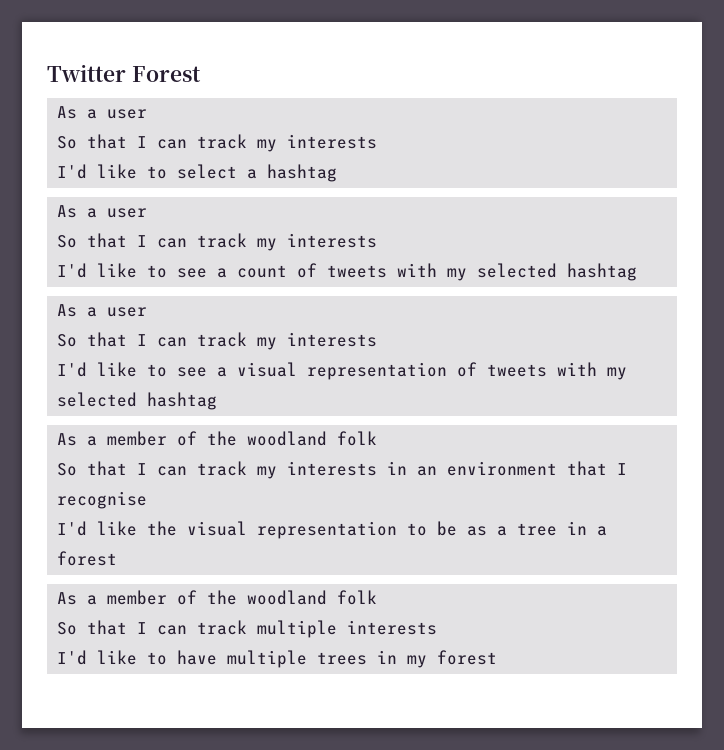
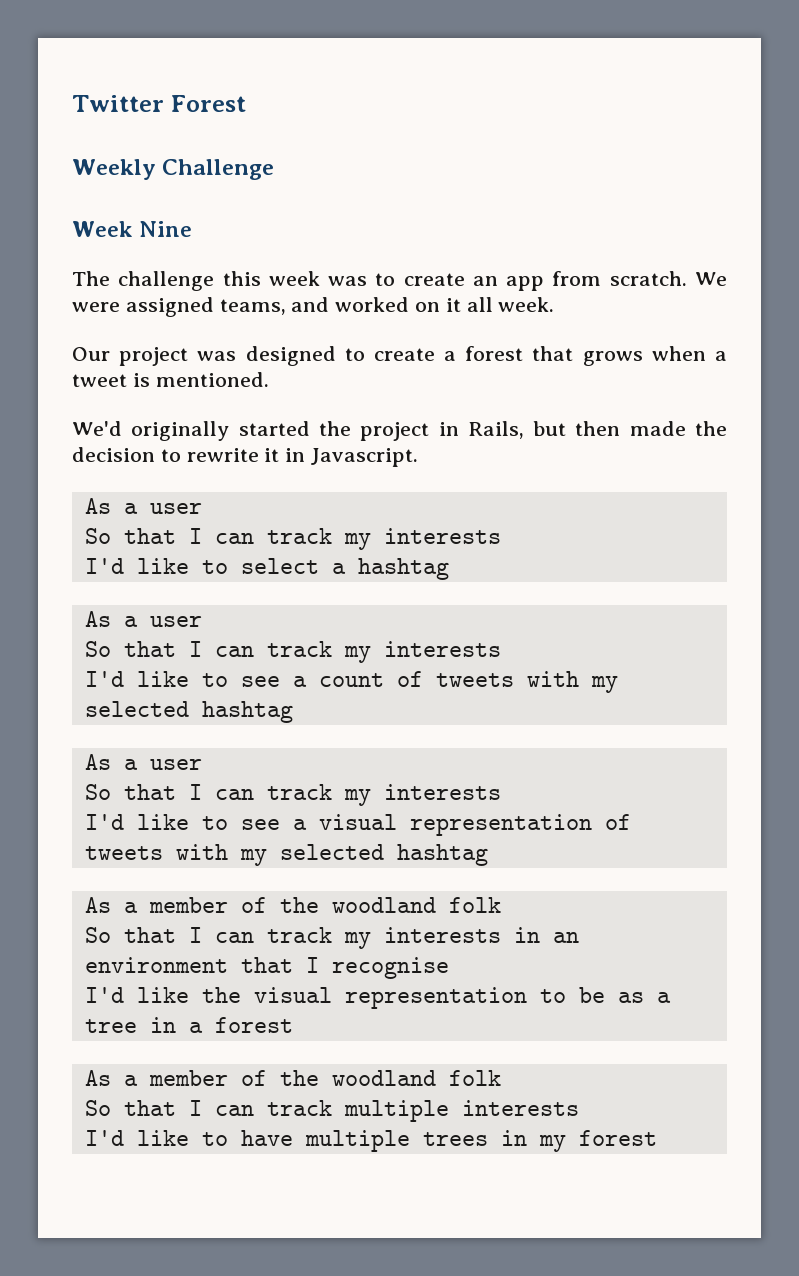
+ Weekly Challenge
+ Week Nine
+ The challenge this week was to create an app from scratch. We were assigned teams, and worked on it all week.
+ Our project was designed to create a forest that grows when a tweet is mentioned.
+ We'd originally started the project in Rails, but then made the decision to rewrite it in Javascript.

